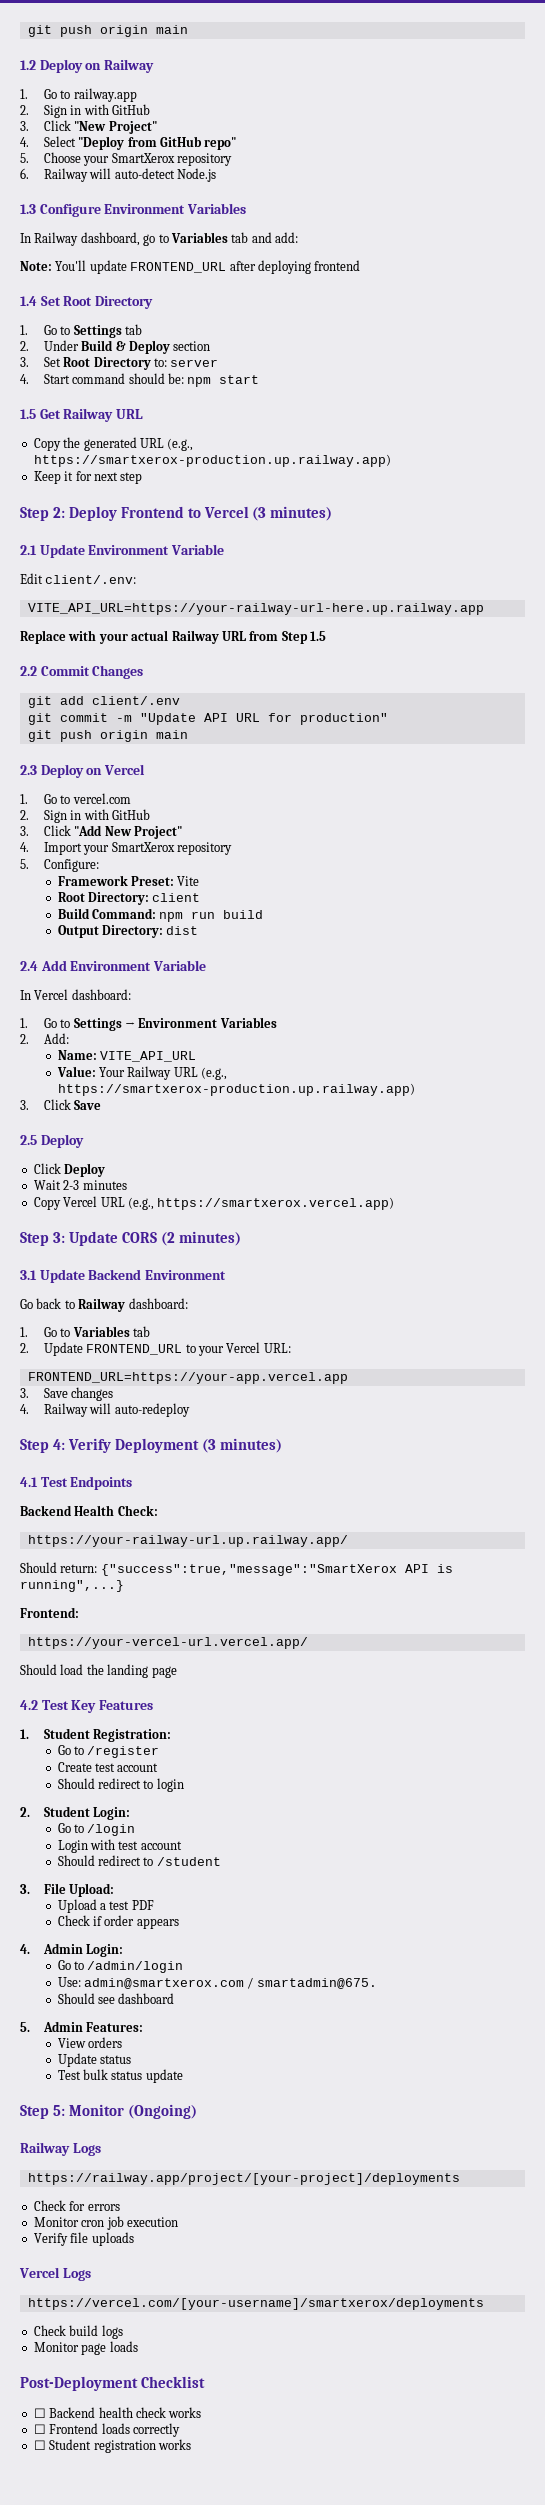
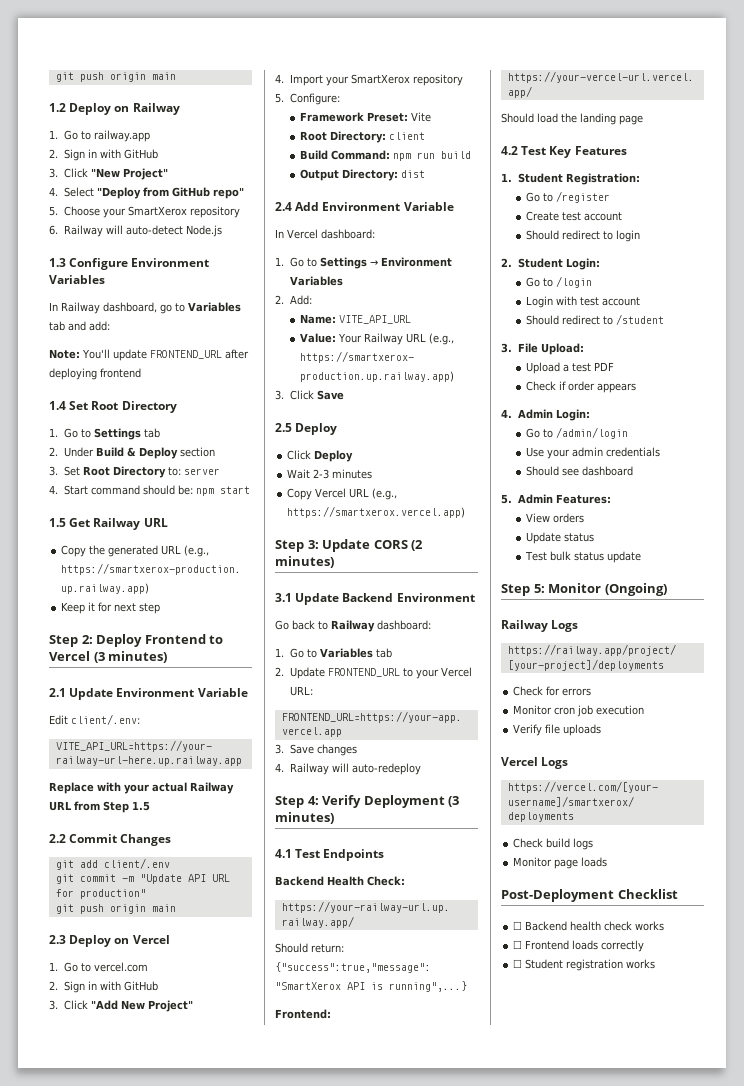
- Use: admin@smartxerox.com / smartadmin@675.
+ Use your admin credentials

